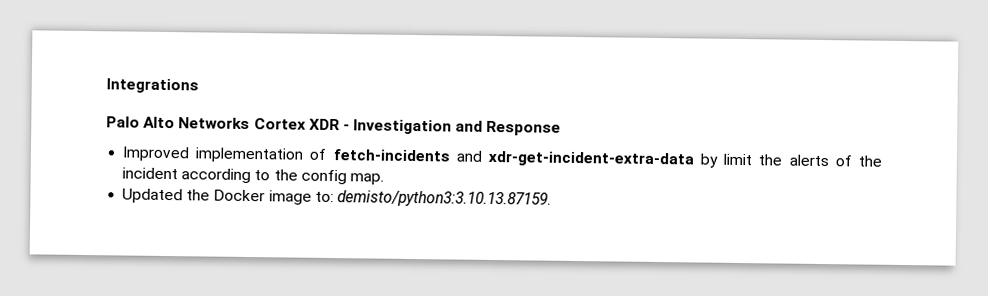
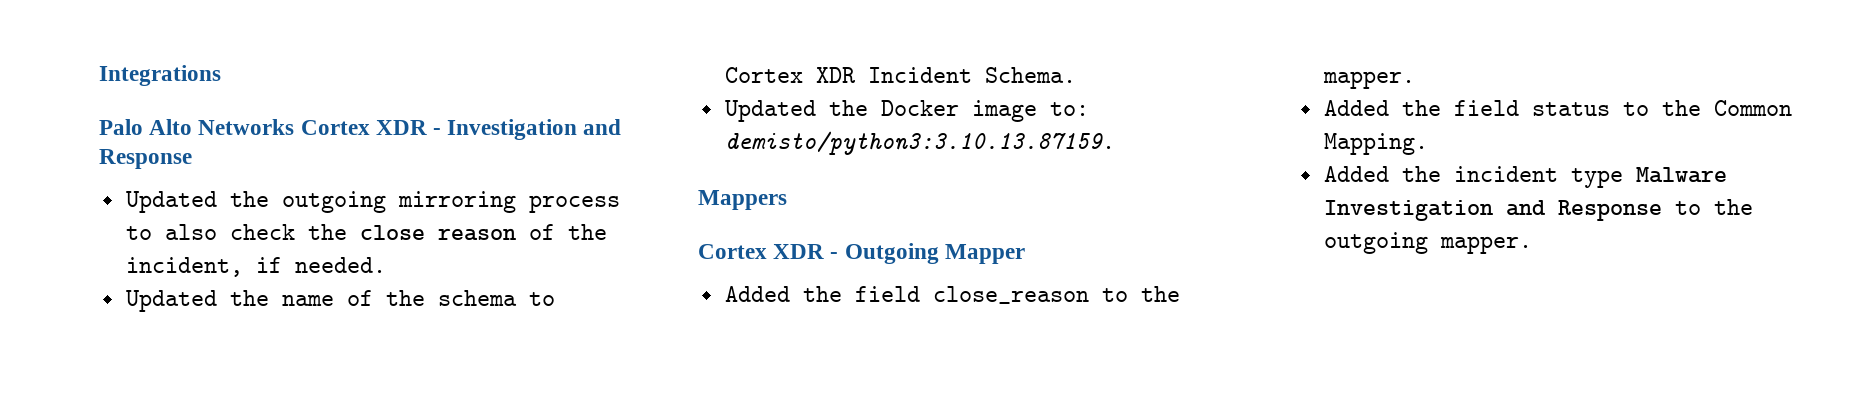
- Improved implementation of fetch-incidents and xdr-get-incident-extra-data by limit the alerts of the incident according to the config map.
+ Updated the outgoing mirroring process to also check the close reason of the incident, if needed.
+ Updated the name of the schema to Cortex XDR Incident Schema.
+ Mappers
+ Cortex XDR - Outgoing Mapper
+ Added the field close_reason to the mapper.
+ Added the field status to the Common Mapping.
+ Added the incident type Malware Investigation and Response to the outgoing mapper.

